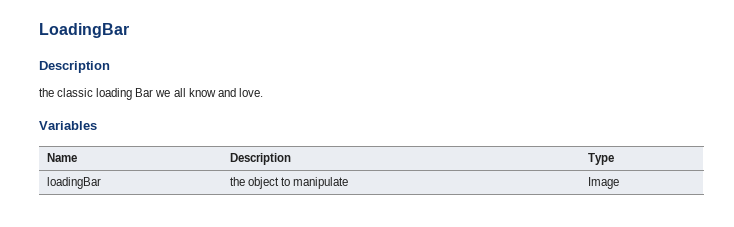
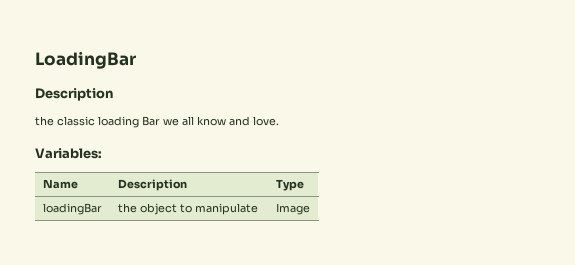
- Variables
+ Variables:

